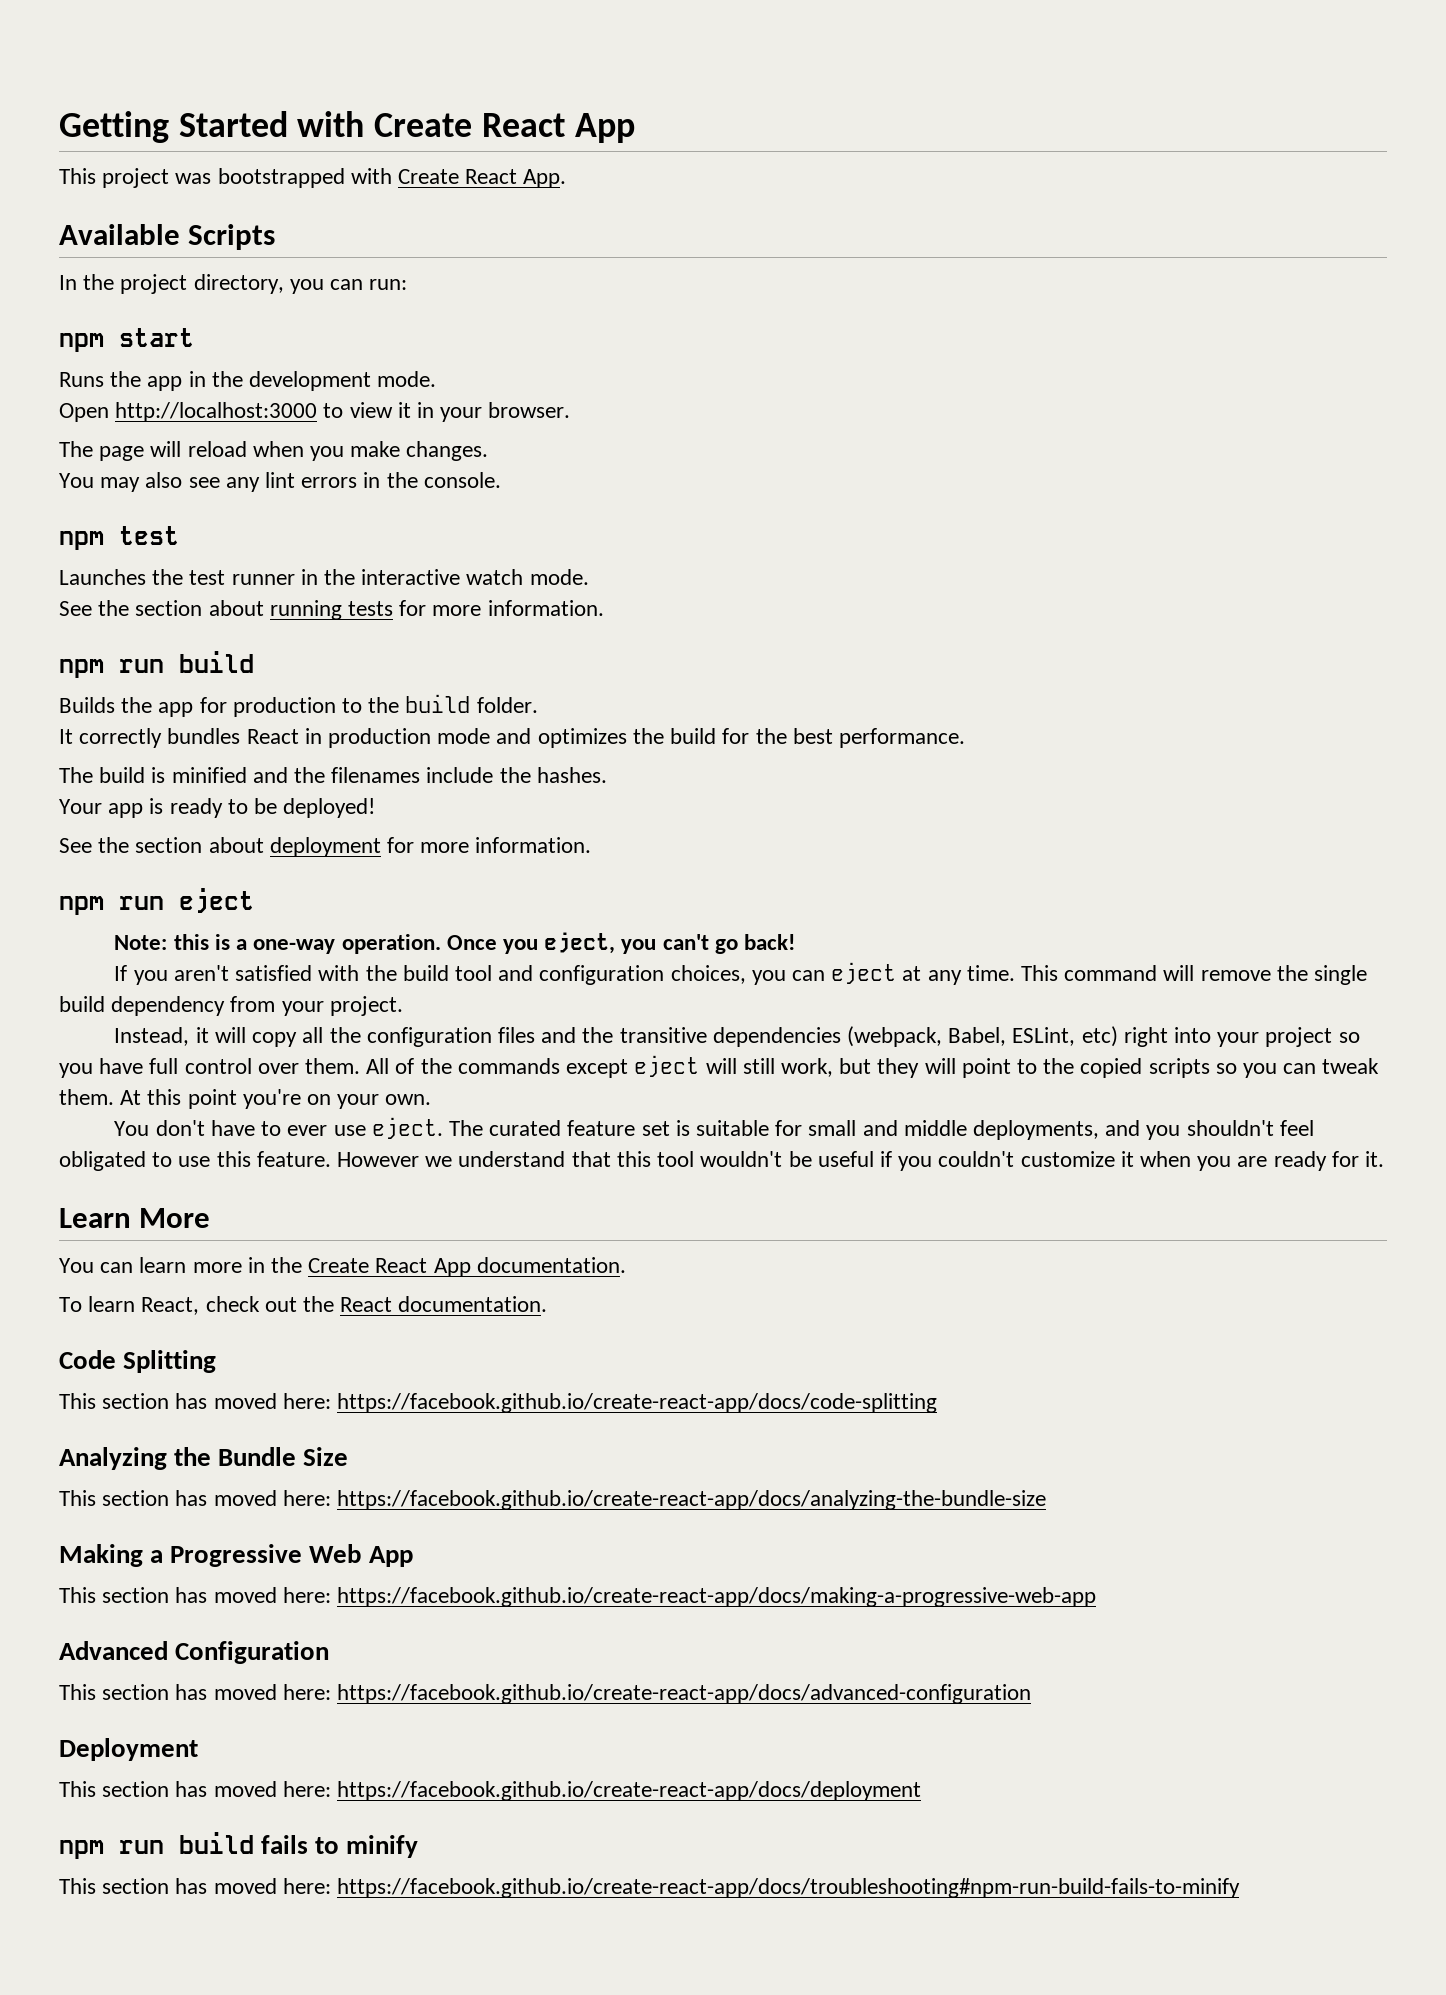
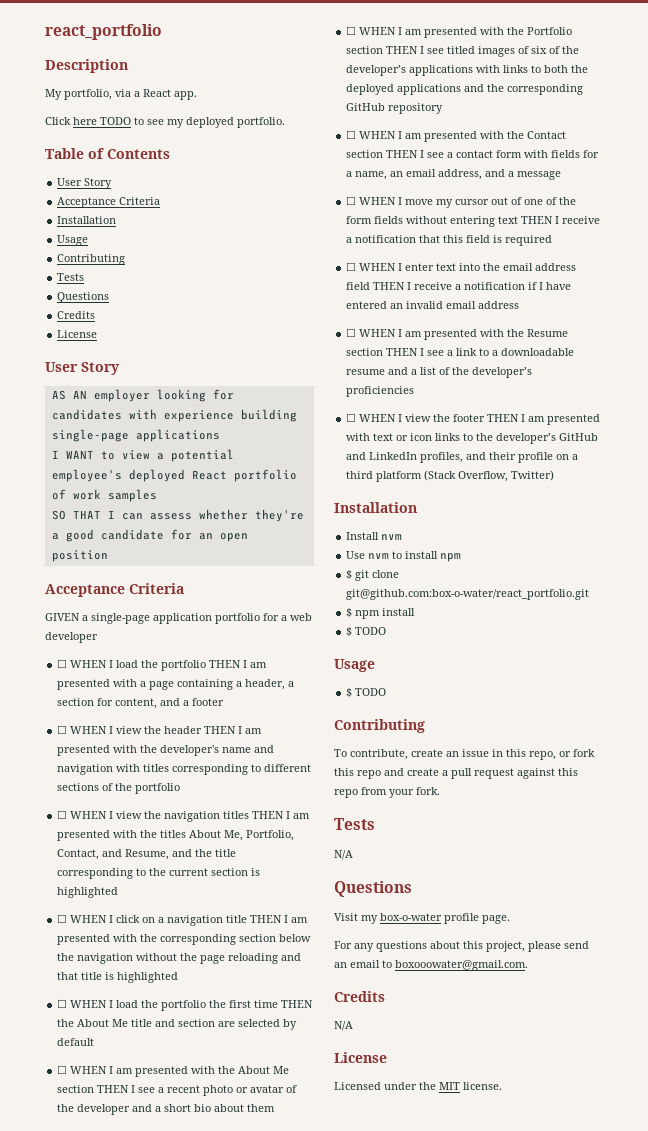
- Getting Started with Create React App
- This project was bootstrapped with Create React App.
- Available Scripts
- In the project directory, you can run:
- npm start
- Runs the app in the development mode.
- Open http://localhost:3000 to view it in your browser.
- The page will reload when you make changes.
- You may also see any lint errors in the console.
- npm test
- Launches the test runner in the interactive watch mode.
- See the section about running tests for more information.
- npm run build
- Builds the app for production to the build folder.
- It correctly bundles React in production mode and optimizes the build for the best performance.
- The build is minified and the filenames include the hashes.
- Your app is ready to be deployed!
- See the section about deployment for more information.
- npm run eject
- Note: this is a one-way operation. Once you eject, you can't go back!
- If you aren't satisfied with the build tool and configuration choices, you can eject at any time. This command will remove the single build dependency from your project.
- Instead, it will copy all the configuration files and the transitive dependencies (webpack, Babel, ESLint, etc) right into your project so you have full control over them. All of the commands except eject will still work, but they will point to the copied scripts so you can tweak them. At this point you're on your own.
- You don't have to ever use eject. The curated feature set is suitable for small and middle deployments, and you shouldn't feel obligated to use this feature. However we understand that this tool wouldn't be useful if you couldn't customize it when you are ready for it.
- Learn More
- You can learn more in the Create React App documentation.
- To learn React, check out the React documentation.
- Code Splitting
- This section has moved here: https://facebook.github.io/create-react-app/docs/code-splitting
- Analyzing the Bundle Size
- This section has moved here: https://facebook.github.io/create-react-app/docs/analyzing-the-bundle-size
- Making a Progressive Web App
- This section has moved here: https://facebook.github.io/create-react-app/docs/making-a-progressive-web-app
- Advanced Configuration
- This section has moved here: https://facebook.github.io/create-react-app/docs/advanced-configuration
- Deployment
- This section has moved here: https://facebook.github.io/create-react-app/docs/deployment
- npm run build fails to minify
- This section has moved here: https://facebook.github.io/create-react-app/docs/troubleshooting#npm-run-build-fails-to-minify
+ react_portfolio
+ Description
+ My portfolio, via a React app.
+ Click here TODO to see my deployed portfolio.
+ Table of Contents
+ User Story
+ Acceptance Criteria
+ Installation
+ Usage
+ Contributing
+ Tests
+ Questions
+ Credits
+ License
+ User Story
+ AS AN employer looking for candidates with experience building single-page applications
+ I WANT to view a potential employee's deployed React portfolio of work samples
+ SO THAT I can assess whether they're a good candidate for an open position
+ Acceptance Criteria
+ GIVEN a single-page application portfolio for a web developer
+ ☐ WHEN I load the portfolio THEN I am presented with a page containing a header, a section for content, and a footer
+ ☐ WHEN I view the header THEN I am presented with the developer's name and navigation with titles corresponding to different sections of the portfolio
+ ☐ WHEN I view the navigation titles THEN I am presented with the titles About Me, Portfolio, Contact, and Resume, and the title corresponding to the current section is highlighted
+ ☐ WHEN I click on a navigation title THEN I am presented with the corresponding section below the navigation without the page reloading and that title is highlighted
+ ☐ WHEN I load the portfolio the first time THEN the About Me title and section are selected by default
+ ☐ WHEN I am presented with the About Me section THEN I see a recent photo or avatar of the developer and a short bio about them
+ ☐ WHEN I am presented with the Portfolio section THEN I see titled images of six of the developer’s applications with links to both the deployed applications and the corresponding GitHub repository
+ ☐ WHEN I am presented with the Contact section THEN I see a contact form with fields for a name, an email address, and a message
+ ☐ WHEN I move my cursor out of one of the form fields without entering text THEN I receive a notification that this field is required
+ ☐ WHEN I enter text into the email address field THEN I receive a notification if I have entered an invalid email address
+ ☐ WHEN I am presented with the Resume section THEN I see a link to a downloadable resume and a list of the developer’s proficiencies
+ ☐ WHEN I view the footer THEN I am presented with text or icon links to the developer’s GitHub and LinkedIn profiles, and their profile on a third platform (Stack Overflow, Twitter)
+ Installation
+ Install nvm
+ Use nvm to install npm
+ $ git clone git@github.com:box-o-water/react_portfolio.git
+ $ npm install
+ $ TODO
+ Usage
+ $ TODO
+ Contributing
+ To contribute, create an issue in this repo, or fork this repo and create a pull request against this repo from your fork.
+ Tests
+ N/A
+ Questions
+ Visit my box-o-water profile page.
+ For any questions about this project, please send an email to boxooowater@gmail.com.
+ Credits
+ N/A
+ License
+ Licensed under the MIT license.

